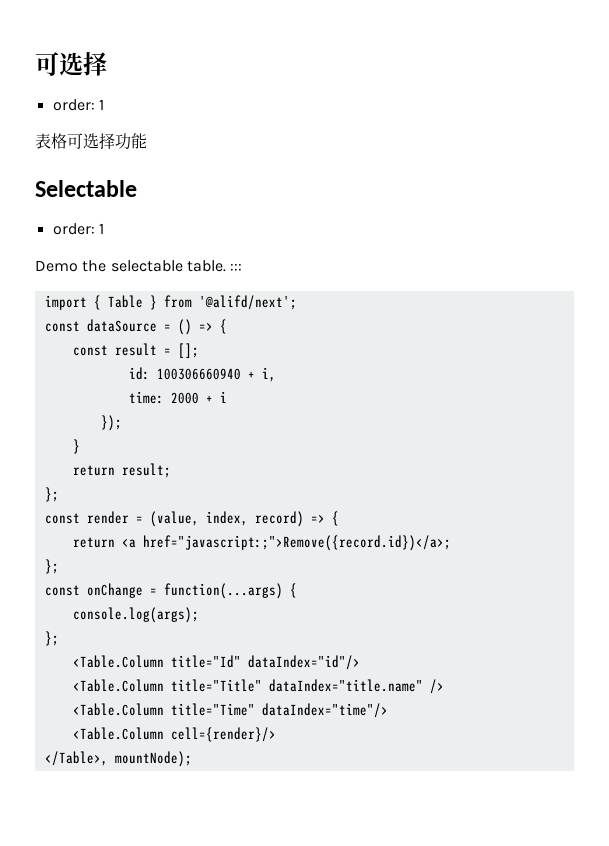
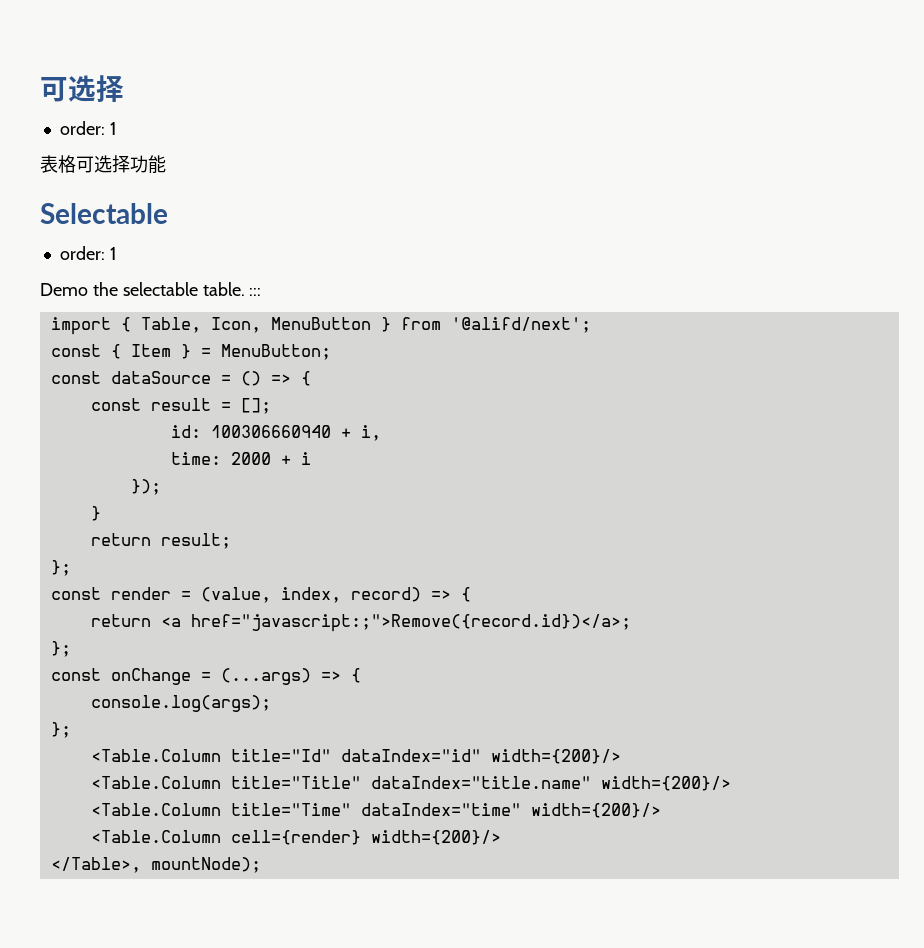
- import { Table } from '@alifd/next';
+ import { Table, Icon, MenuButton } from '@alifd/next';
+ const { Item } = MenuButton;
- const onChange = function(...args) {
+ const onChange = (...args) => {
- <Table.Column title="Id" dataIndex="id"/>
+ <Table.Column title="Id" dataIndex="id" width={200}/>
- <Table.Column title="Title" dataIndex="title.name" />
+ <Table.Column title="Title" dataIndex="title.name" width={200}/>
- <Table.Column title="Time" dataIndex="time"/>
- <Table.Column cell={render}/>
+ <Table.Column title="Time" dataIndex="time" width={200}/>
+ <Table.Column cell={render} width={200}/>

